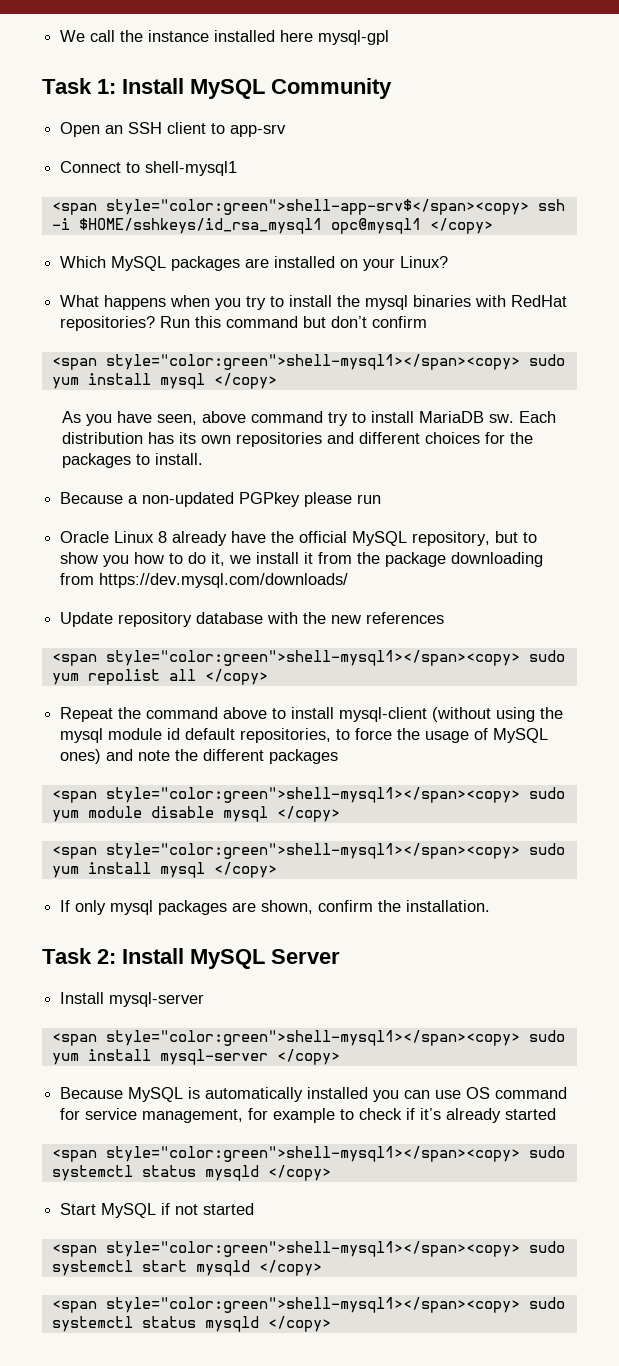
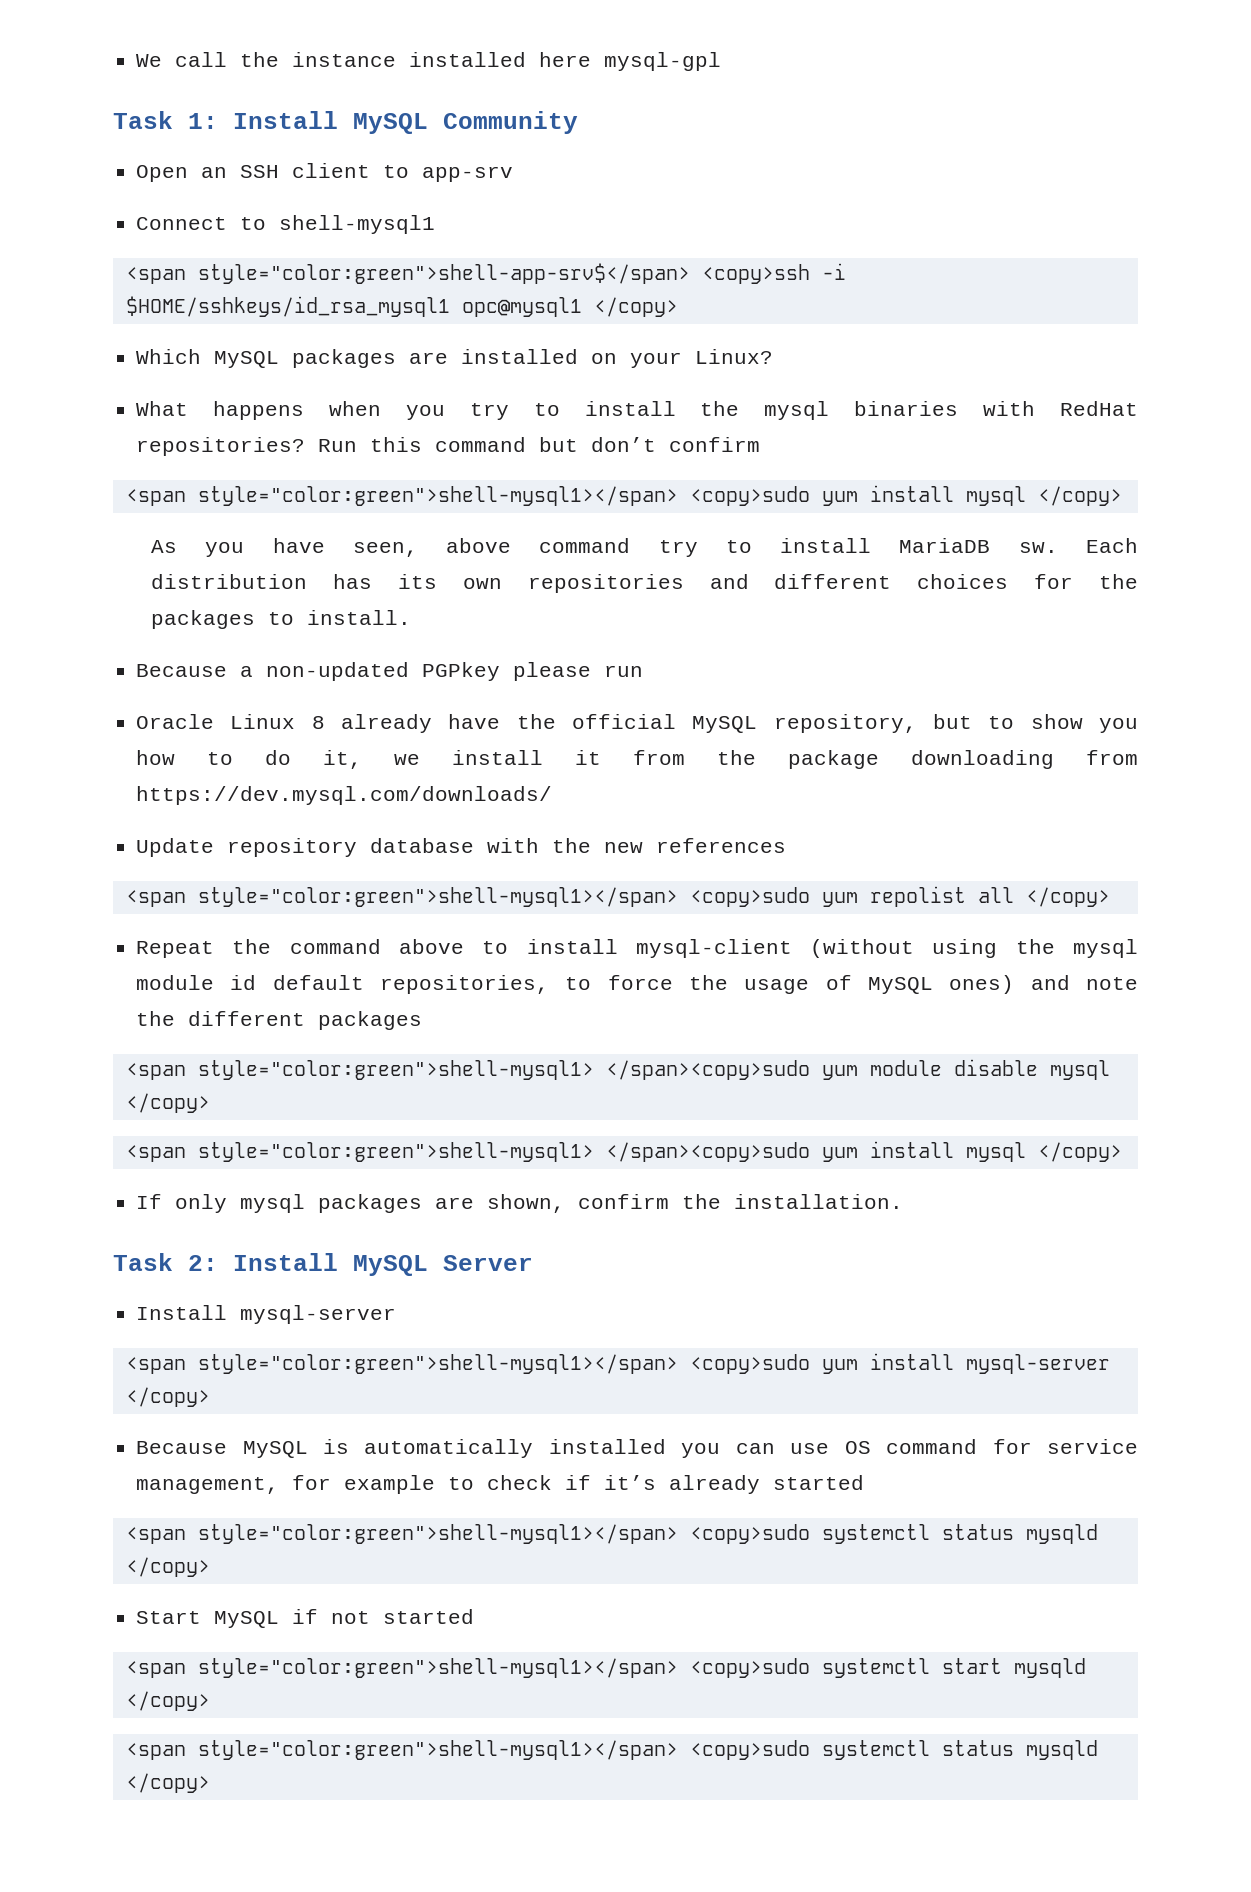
- <span style="color:green">shell-app-srv$</span><copy> ssh -i $HOME/sshkeys/id_rsa_mysql1 opc@mysql1 </copy>
+ <span style="color:green">shell-app-srv$</span> <copy>ssh -i $HOME/sshkeys/id_rsa_mysql1 opc@mysql1 </copy>
  Run this command but don’t confirm
- <span style="color:green">shell-mysql1></span><copy> sudo yum install mysql </copy>
+ <span style="color:green">shell-mysql1></span> <copy>sudo yum install mysql </copy>
- <span style="color:green">shell-mysql1></span><copy> sudo yum repolist all </copy>
+ <span style="color:green">shell-mysql1></span> <copy>sudo yum repolist all </copy>
- <span style="color:green">shell-mysql1></span><copy> sudo yum module disable mysql </copy>
- <span style="color:green">shell-mysql1></span><copy> sudo yum install mysql </copy>
+ <span style="color:green">shell-mysql1> </span><copy>sudo yum module disable mysql </copy>
+ <span style="color:green">shell-mysql1> </span><copy>sudo yum install mysql </copy>
- <span style="color:green">shell-mysql1></span><copy> sudo yum install mysql-server </copy>
+ <span style="color:green">shell-mysql1></span> <copy>sudo yum install mysql-server </copy>
  Because MySQL is automatically installed you can use OS command for service management, for example to check if it’s already started
- <span style="color:green">shell-mysql1></span><copy> sudo systemctl status mysqld </copy>
+ <span style="color:green">shell-mysql1></span> <copy>sudo systemctl status mysqld </copy>
- <span style="color:green">shell-mysql1></span><copy> sudo systemctl start mysqld </copy>
- <span style="color:green">shell-mysql1></span><copy> sudo systemctl status mysqld </copy>
+ <span style="color:green">shell-mysql1></span> <copy>sudo systemctl start mysqld </copy>
+ <span style="color:green">shell-mysql1></span> <copy>sudo systemctl status mysqld </copy>

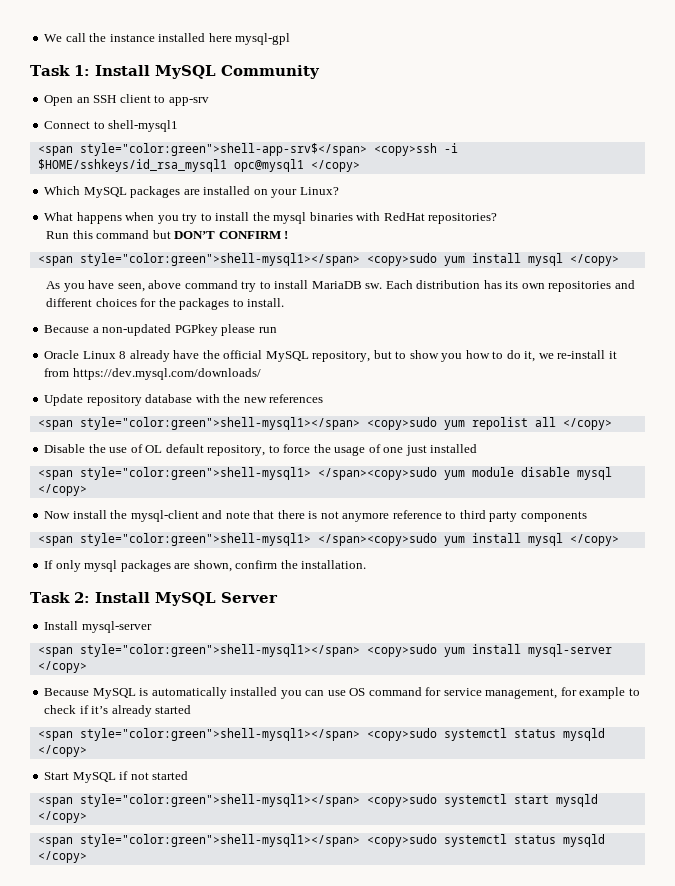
- What happens when you try to install the mysql binaries with RedHat repositories? Run this command but don’t confirm
+ What happens when you try to install the mysql binaries with RedHat repositories?
+ Run this command but DON’T CONFIRM !
- Oracle Linux 8 already have the official MySQL repository, but to show you how to do it, we install it from the package downloading from https://dev.mysql.com/downloads/
+ Oracle Linux 8 already have the official MySQL repository, but to show you how to do it, we re-install it from https://dev.mysql.com/downloads/
- Repeat the command above to install mysql-client (without using the mysql module id default repositories, to force the usage of MySQL ones) and note the different packages
+ Disable the use of OL default repository, to force the usage of one just installed
+ Now install the mysql-client and note that there is not anymore reference to third party components

